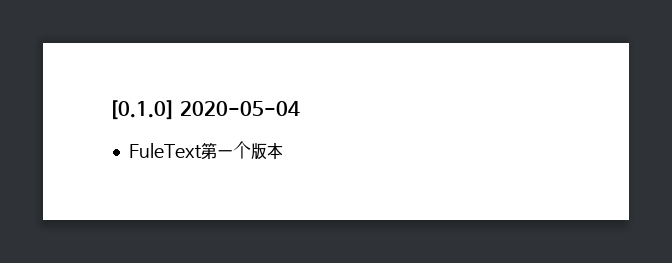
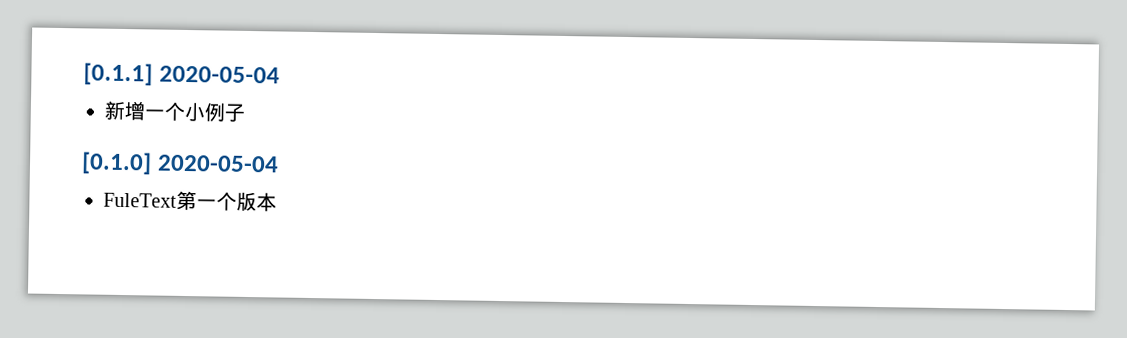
+ [0.1.1] 2020-05-04
+ 新增一个小例子

